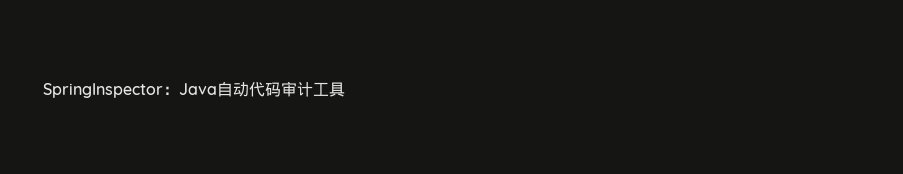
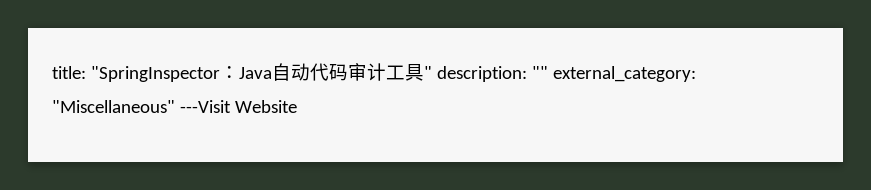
- SpringInspector：Java自动代码审计工具
+ title: "SpringInspector：Java自动代码审计工具" description: "" external_category: "Miscellaneous" ---Visit Website

